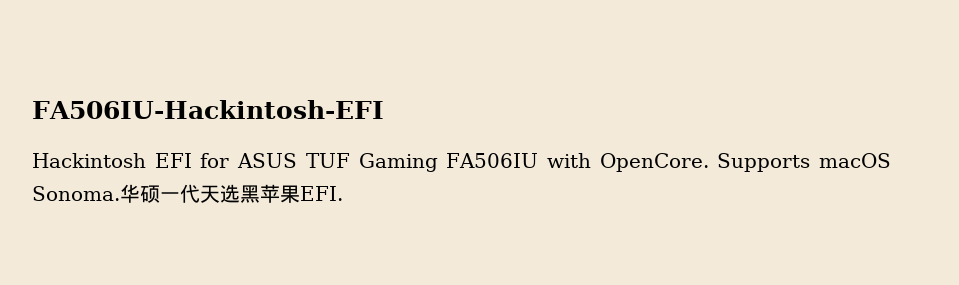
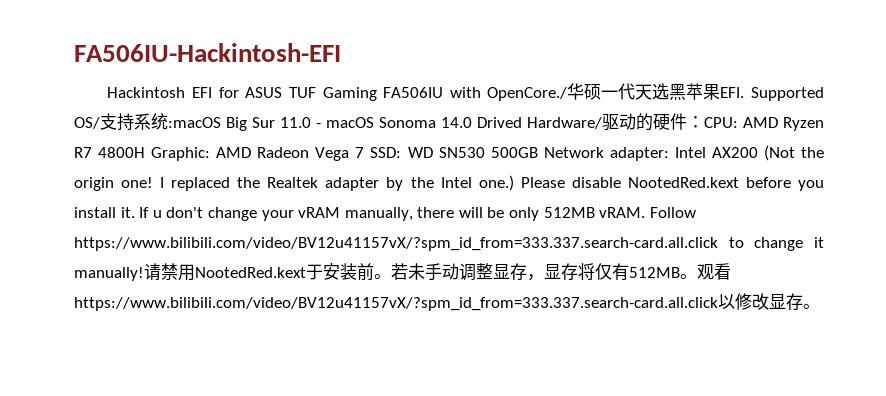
- Hackintosh EFI for ASUS TUF Gaming FA506IU with OpenCore. Supports macOS Sonoma.华硕一代天选黑苹果EFI.
+ Hackintosh EFI for ASUS TUF Gaming FA506IU with OpenCore./华硕一代天选黑苹果EFI. Supported OS/支持系统:macOS Big Sur 11.0 - macOS Sonoma 14.0 Drived Hardware/驱动的硬件：CPU: AMD Ryzen R7 4800H Graphic: AMD Radeon Vega 7 SSD: WD SN530 500GB Network adapter: Intel AX200 (Not the origin one! I replaced the Realtek adapter by the Intel one.) Please disable NootedRed.kext before you install it. If u don't change your vRAM manually, there will be only 512MB vRAM. Follow https://www.bilibili.com/video/BV12u41157vX/?spm_id_from=333.337.search-card.all.click to change it manually!请禁用NootedRed.kext于安装前。若未手动调整显存，显存将仅有512MB。观看https://www.bilibili.com/video/BV12u41157vX/?spm_id_from=333.337.search-card.all.click以修改显存。

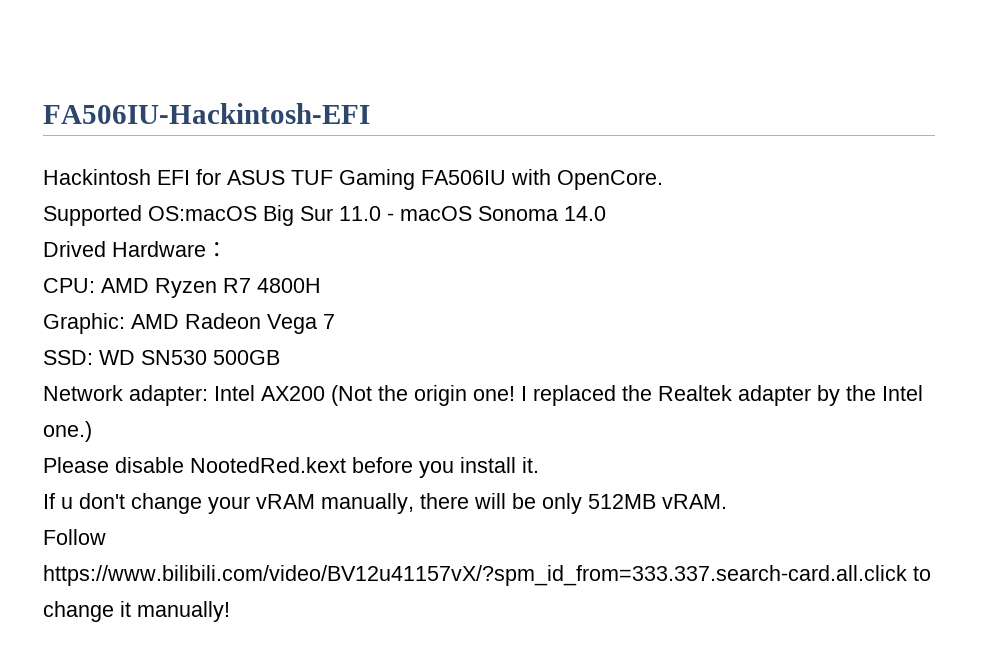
- Hackintosh EFI for ASUS TUF Gaming FA506IU with OpenCore./华硕一代天选黑苹果EFI. Supported OS/支持系统:macOS Big Sur 11.0 - macOS Sonoma 14.0 Drived Hardware/驱动的硬件：CPU: AMD Ryzen R7 4800H Graphic: AMD Radeon Vega 7 SSD: WD SN530 500GB Network adapter: Intel AX200 (Not the origin one!
+ Hackintosh EFI for ASUS TUF Gaming FA506IU with OpenCore.
+ Supported OS:macOS Big Sur 11.0 - macOS Sonoma 14.0
+ Drived Hardware：
+ CPU: AMD Ryzen R7 4800H
+ Graphic: AMD Radeon Vega 7
+ SSD: WD SN530 500GB
+ Network adapter: Intel AX200 (Not the origin one!
- I replaced the Realtek adapter by the Intel one.) Please disable NootedRed.kext before you install it. If u don't change your vRAM manually, there will be only 512MB vRAM. Follow https://www.bilibili.com/video/BV12u41157vX/?spm_id_from=333.337.search-card.all.click to change it manually!请禁用NootedRed.kext于安装前。若未手动调整显存，显存将仅有512MB。观看https://www.bilibili.com/video/BV12u41157vX/?spm_id_from=333.337.search-card.all.click以修改显存。
+ I replaced the Realtek adapter by the Intel one.)
+ Please disable NootedRed.kext before you install it.
+ If u don't change your vRAM manually, there will be only 512MB vRAM.
+ Follow https://www.bilibili.com/video/BV12u41157vX/?spm_id_from=333.337.search-card.all.click to change it manually!

